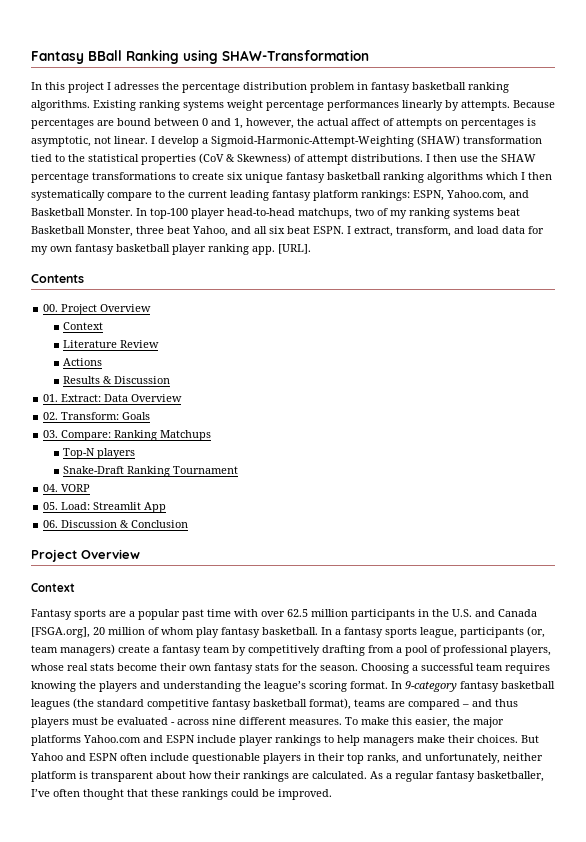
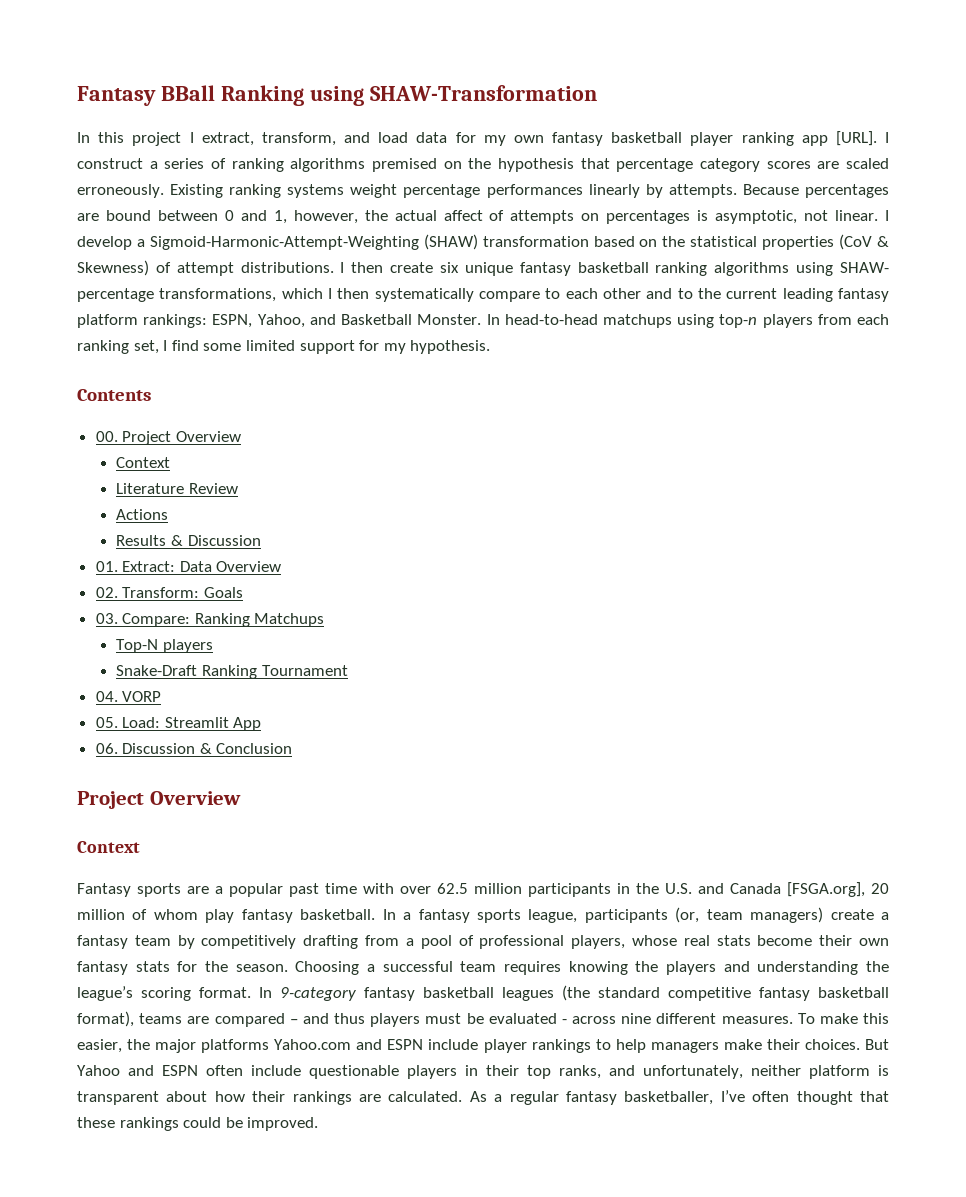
- In this project I adresses the percentage distribution problem in fantasy basketball ranking algorithms.
+ In this project I extract, transform, and load data for my own fantasy basketball player ranking app [URL]. I construct a series of ranking algorithms premised on the hypothesis that percentage category scores are scaled erroneously.
- I develop a Sigmoid-Harmonic-Attempt-Weighting (SHAW) transformation tied to the statistical properties (CoV & Skewness) of attempt distributions.
+ I develop a Sigmoid-Harmonic-Attempt-Weighting (SHAW) transformation based on the statistical properties (CoV & Skewness) of attempt distributions.
- I then use the SHAW percentage transformations to create six unique fantasy basketball ranking algorithms which I then systematically compare to the current leading fantasy platform rankings: ESPN, Yahoo.com, and Basketball Monster.
+ I then create six unique fantasy basketball ranking algorithms using SHAW- percentage transformations, which I then systematically compare to each other and to the current leading fantasy platform rankings: ESPN, Yahoo, and Basketball Monster.
- In top-100 player head-to-head matchups, two of my ranking systems beat Basketball Monster, three beat Yahoo, and all six beat ESPN. I extract, transform, and load data for my own fantasy basketball player ranking app. [URL].
+ In head-to-head matchups using top-n players from each ranking set, I find some limited support for my hypothesis.

